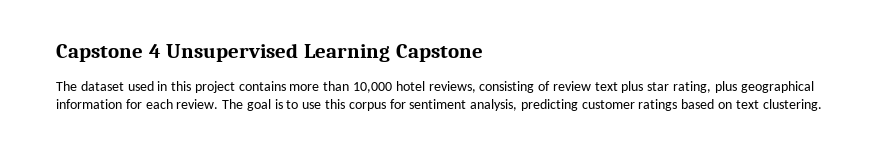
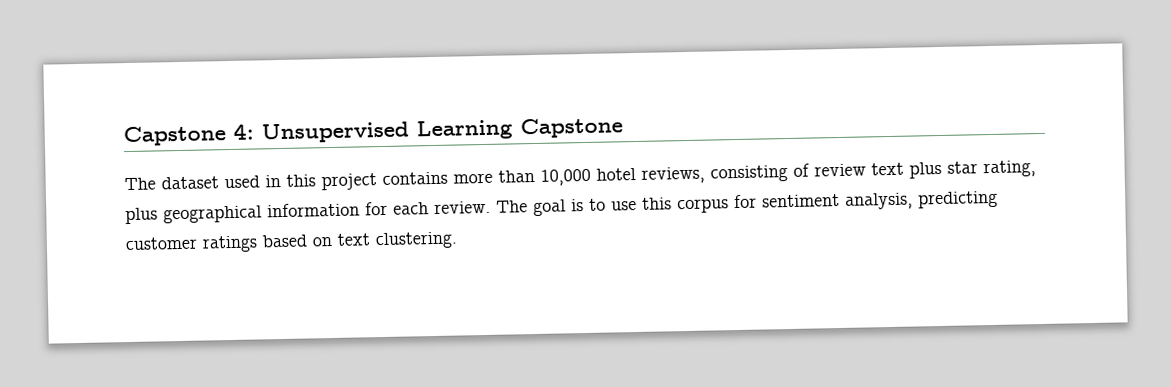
- Capstone 4 Unsupervised Learning Capstone
+ Capstone 4: Unsupervised Learning Capstone

